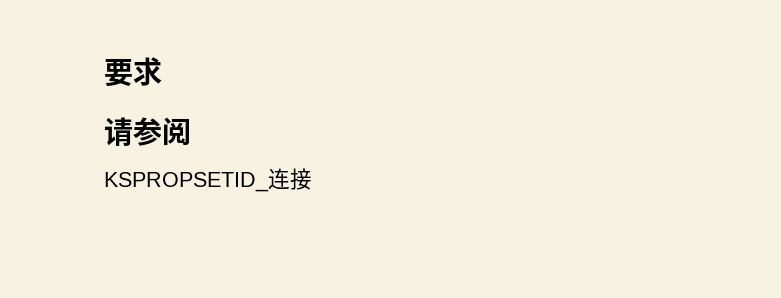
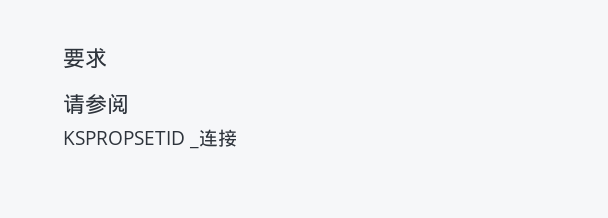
- KSPROPSETID_连接
+ KSPROPSETID _连接

